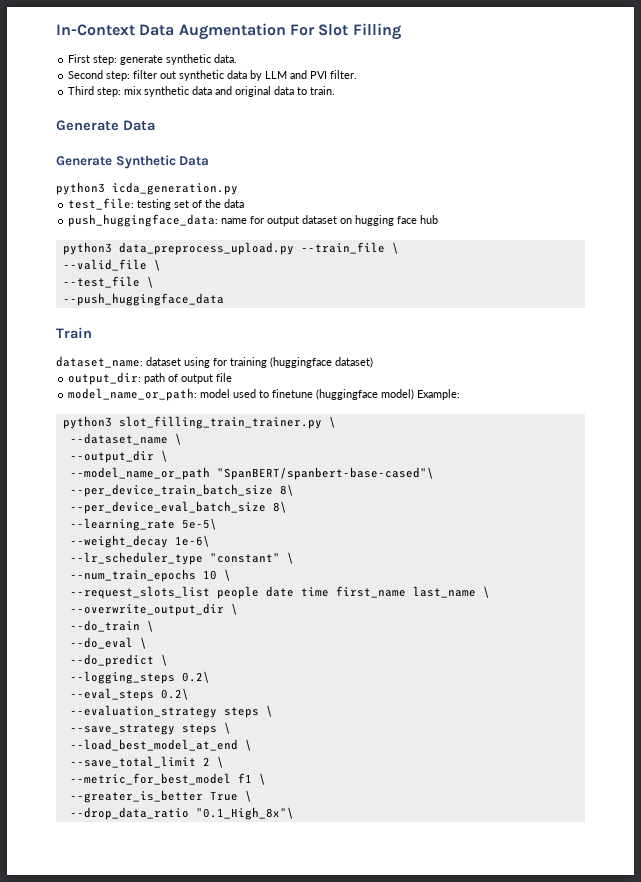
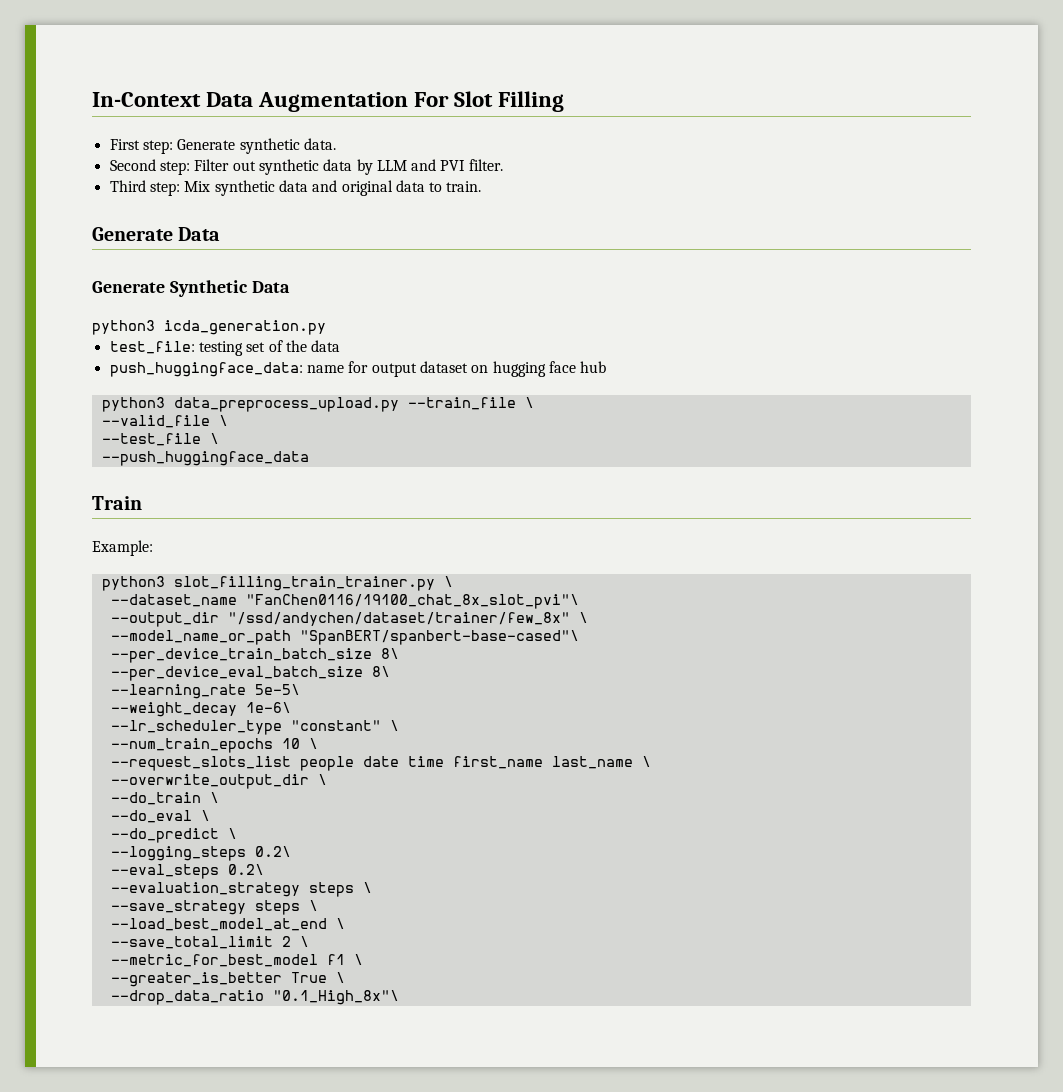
- First step: generate synthetic data.
+ First step: Generate synthetic data.
- Second step: filter out synthetic data by LLM and PVI filter.
+ Second step: Filter out synthetic data by LLM and PVI filter.
- Third step: mix synthetic data and original data to train.
+ Third step: Mix synthetic data and original data to train.
- dataset_name: dataset using for training (huggingface dataset)
- output_dir: path of output file
- model_name_or_path: model used to finetune (huggingface model) Example:
+ Example:
- --dataset_name \
+ --dataset_name "FanChen0116/19100_chat_8x_slot_pvi"\
- --output_dir \
+ --output_dir "/ssd/andychen/dataset/trainer/few_8x" \

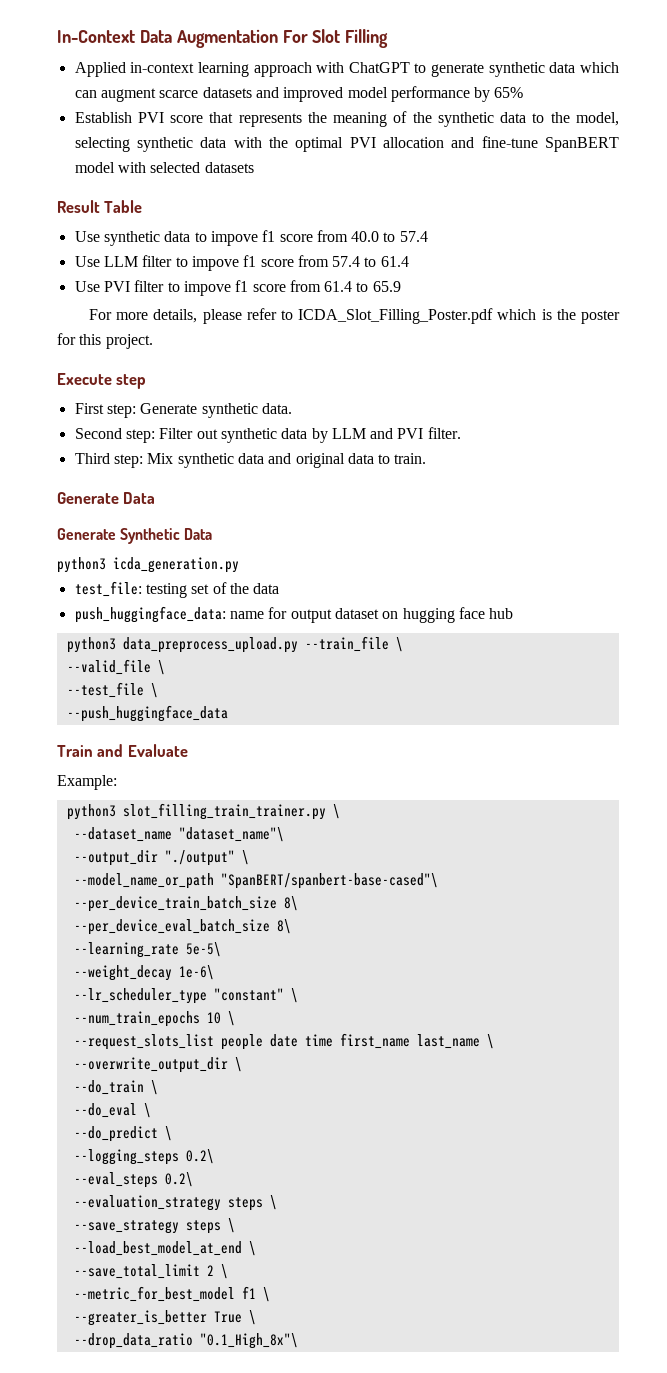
+ Applied in-context learning approach with ChatGPT to generate synthetic data which can augment scarce datasets and improved model performance by 65%
+ Establish PVI score that represents the meaning of the synthetic data to the model, selecting synthetic data with the optimal PVI allocation and fine-tune SpanBERT model with selected datasets
+ Result Table
+ Use synthetic data to impove f1 score from 40.0 to 57.4
+ Use LLM filter to impove f1 score from 57.4 to 61.4
+ Use PVI filter to impove f1 score from 61.4 to 65.9
+ For more details, please refer to ICDA_Slot_Filling_Poster.pdf which is the poster for this project.
+ Execute step
- Train
+ Train and Evaluate
- --dataset_name "FanChen0116/19100_chat_8x_slot_pvi"\
+ --dataset_name "dataset_name"\
- --output_dir "/ssd/andychen/dataset/trainer/few_8x" \
+ --output_dir "./output" \

